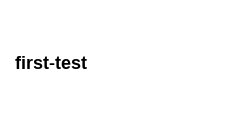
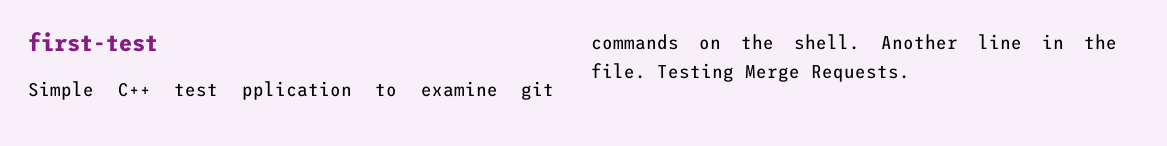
+ Simple C++ test pplication to examine git commands on the shell. Another line in the file. Testing Merge Requests.

